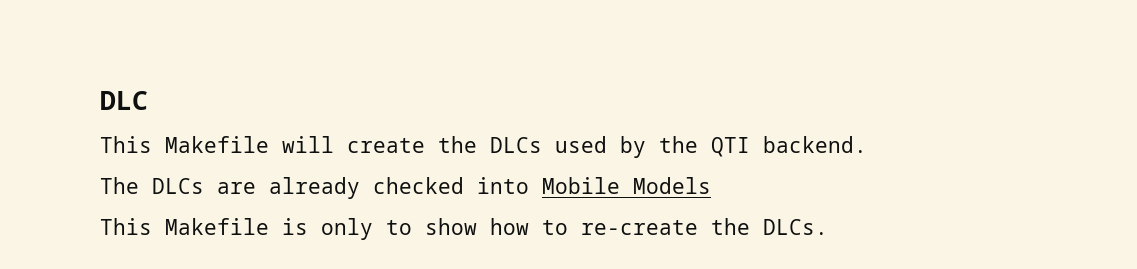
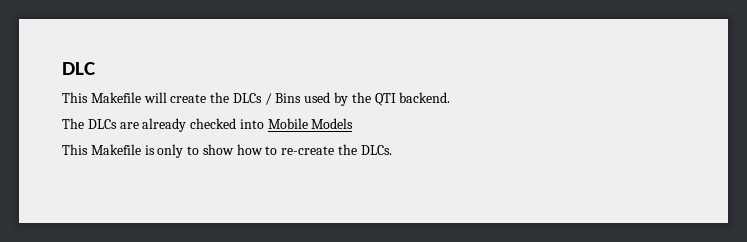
- This Makefile will create the DLCs used by the QTI backend.
+ This Makefile will create the DLCs / Bins used by the QTI backend.

